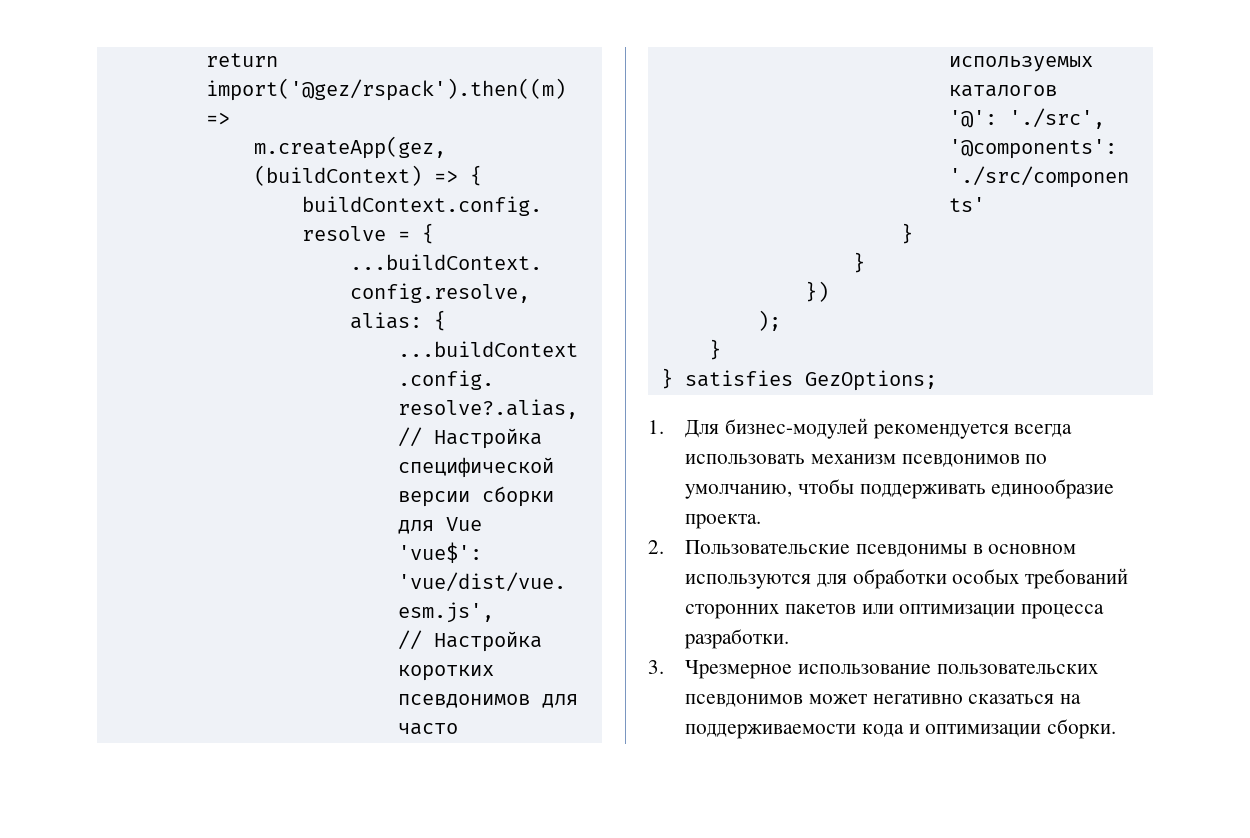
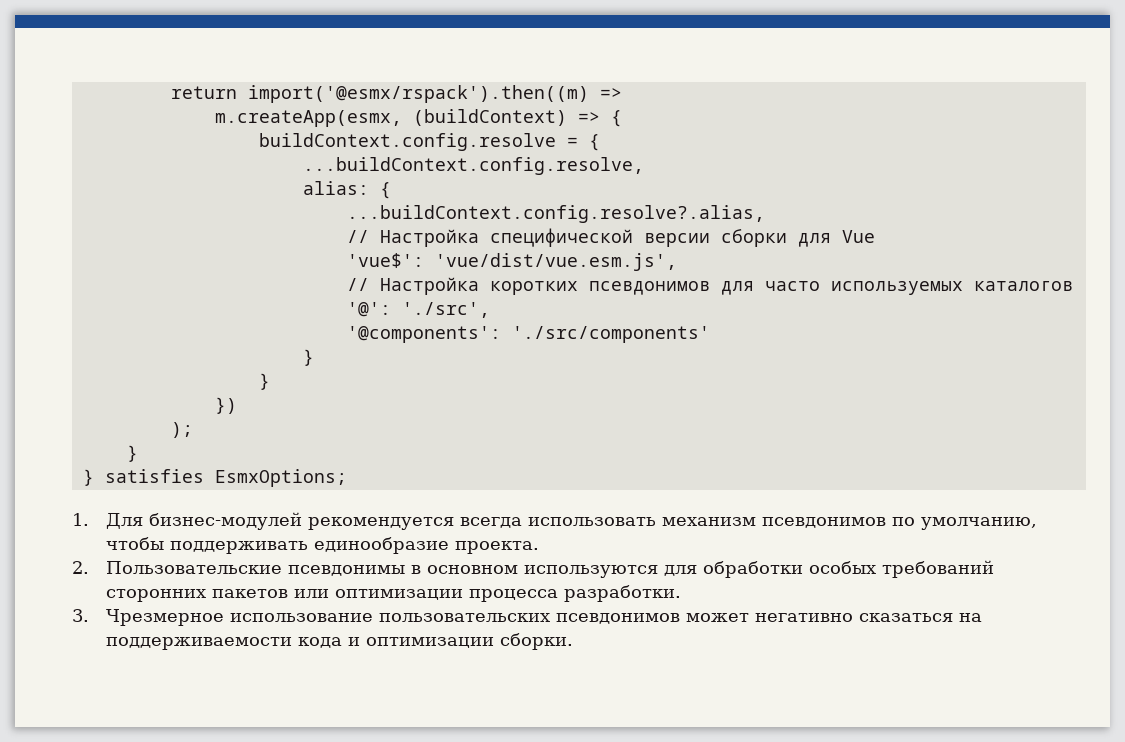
- return import('@gez/rspack').then((m) =>
+ return import('@esmx/rspack').then((m) =>
- m.createApp(gez, (buildContext) => {
+ m.createApp(esmx, (buildContext) => {
- } satisfies GezOptions;
+ } satisfies EsmxOptions;

